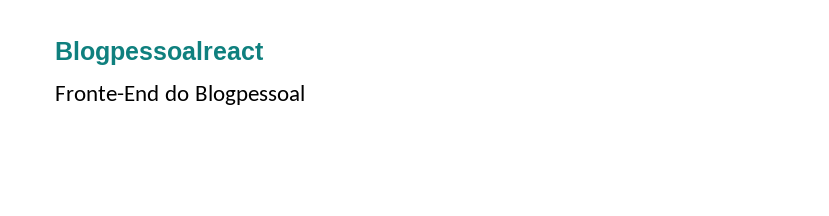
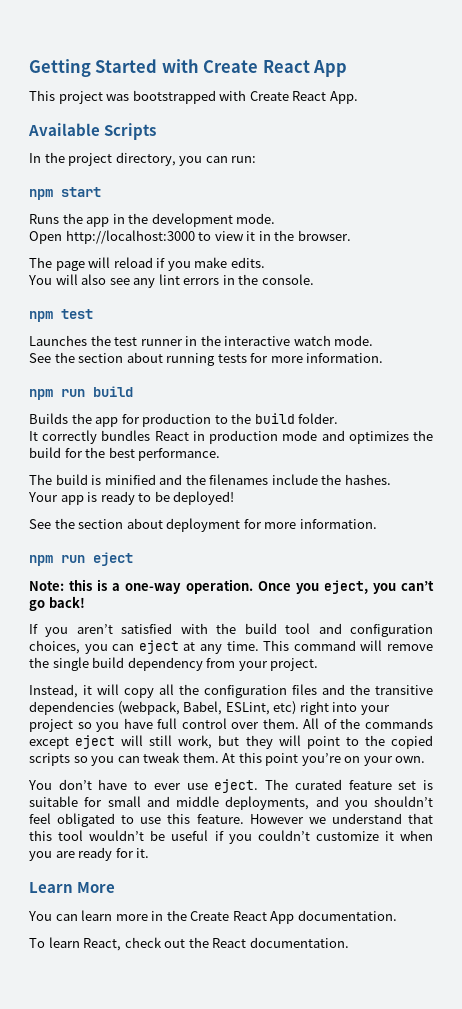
- Blogpessoalreact
- Fronte-End do Blogpessoal
+ Getting Started with Create React App
+ This project was bootstrapped with Create React App.
+ Available Scripts
+ In the project directory, you can run:
+ npm start
+ Runs the app in the development mode.
+ Open http://localhost:3000 to view it in the browser.
+ The page will reload if you make edits.
+ You will also see any lint errors in the console.
+ npm test
+ Launches the test runner in the interactive watch mode.
+ See the section about running tests for more information.
+ npm run build
+ Builds the app for production to the build folder.
+ It correctly bundles React in production mode and optimizes the build for the best performance.
+ The build is minified and the filenames include the hashes.
+ Your app is ready to be deployed!
+ See the section about deployment for more information.
+ npm run eject
+ Note: this is a one-way operation. Once you eject, you can’t go back!
+ If you aren’t satisfied with the build tool and configuration choices, you can eject at any time. This command will remove the single build dependency from your project.
+ Instead, it will copy all the configuration files and the transitive dependencies (webpack, Babel, ESLint, etc) right into your project so you have full control over them. All of the commands except eject will still work, but they will point to the copied scripts so you can tweak them. At this point you’re on your own.
+ You don’t have to ever use eject. The curated feature set is suitable for small and middle deployments, and you shouldn’t feel obligated to use this feature. However we understand that this tool wouldn’t be useful if you couldn’t customize it when you are ready for it.
+ Learn More
+ You can learn more in the Create React App documentation.
+ To learn React, check out the React documentation.

